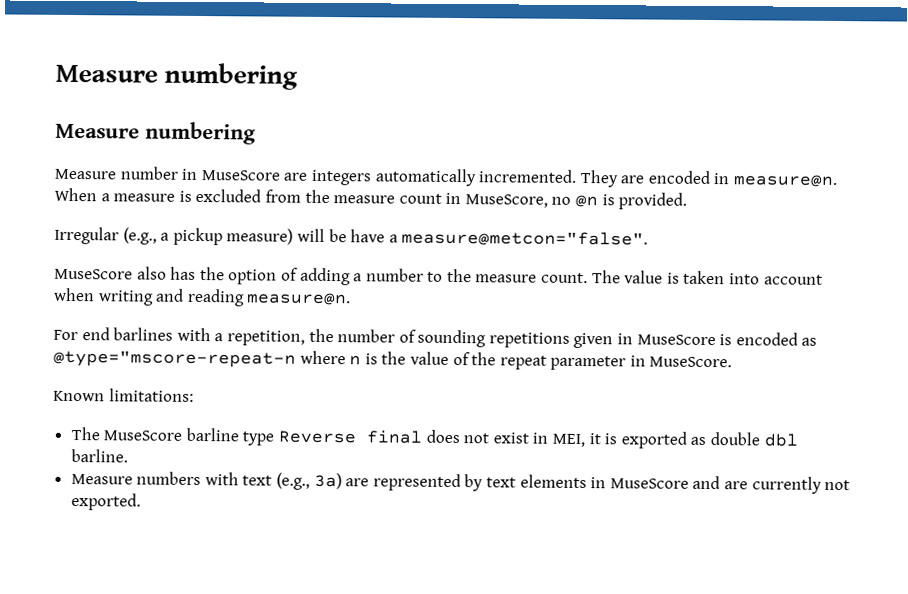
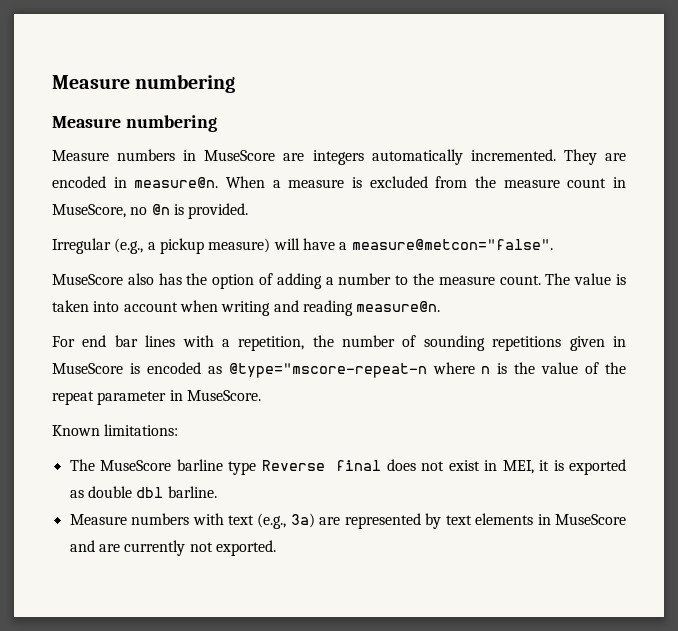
- Measure number in MuseScore are integers automatically incremented.
+ Measure numbers in MuseScore are integers automatically incremented.
- Irregular (e.g., a pickup measure) will be have a measure@metcon="false".
+ Irregular (e.g., a pickup measure) will have a measure@metcon="false".
- For end barlines with a repetition, the number of sounding repetitions given in MuseScore is encoded as @type="mscore-repeat-n where n is the value of the repeat parameter in MuseScore.
+ For end bar lines with a repetition, the number of sounding repetitions given in MuseScore is encoded as @type="mscore-repeat-n where n is the value of the repeat parameter in MuseScore.

